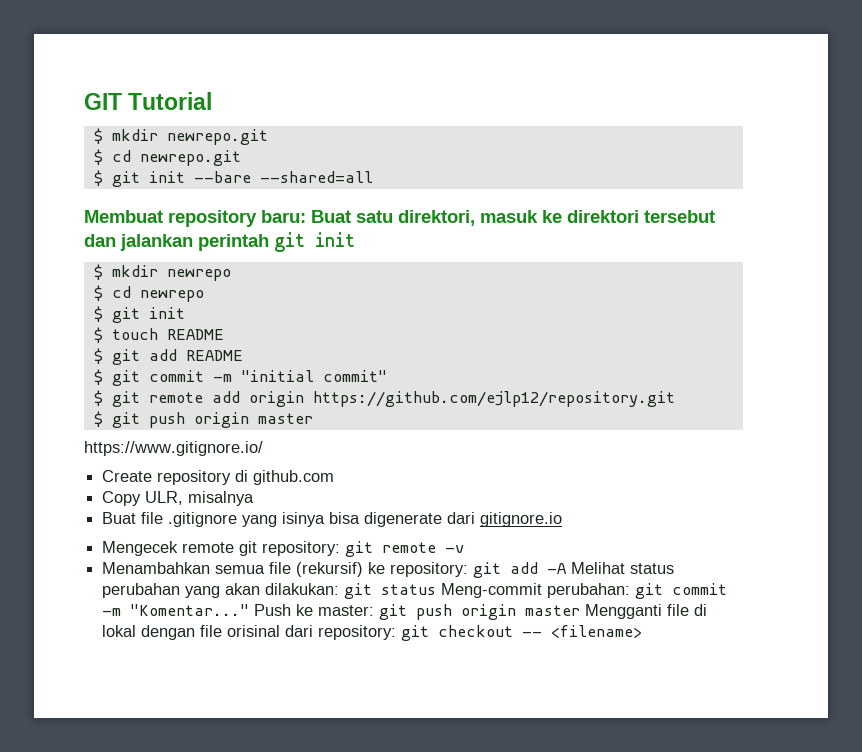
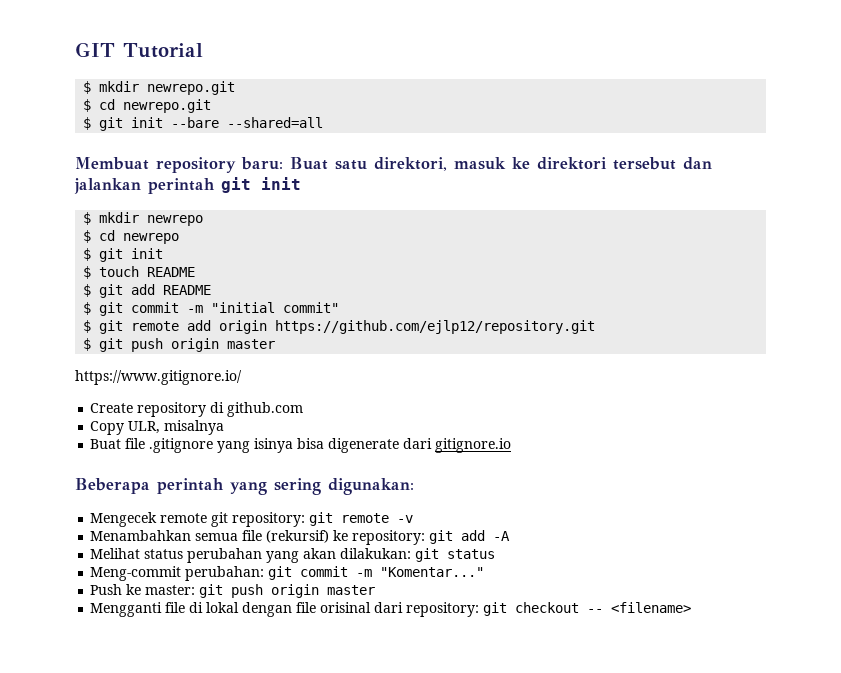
+ Beberapa perintah yang sering digunakan:
- Menambahkan semua file (rekursif) ke repository: git add -A Melihat status perubahan yang akan dilakukan: git status Meng-commit perubahan: git commit -m "Komentar..." Push ke master: git push origin master Mengganti file di lokal dengan file orisinal dari repository: git checkout -- <filename>
+ Menambahkan semua file (rekursif) ke repository: git add -A
+ Melihat status perubahan yang akan dilakukan: git status
+ Meng-commit perubahan: git commit -m "Komentar..."
+ Push ke master: git push origin master
+ Mengganti file di lokal dengan file orisinal dari repository: git checkout -- <filename>

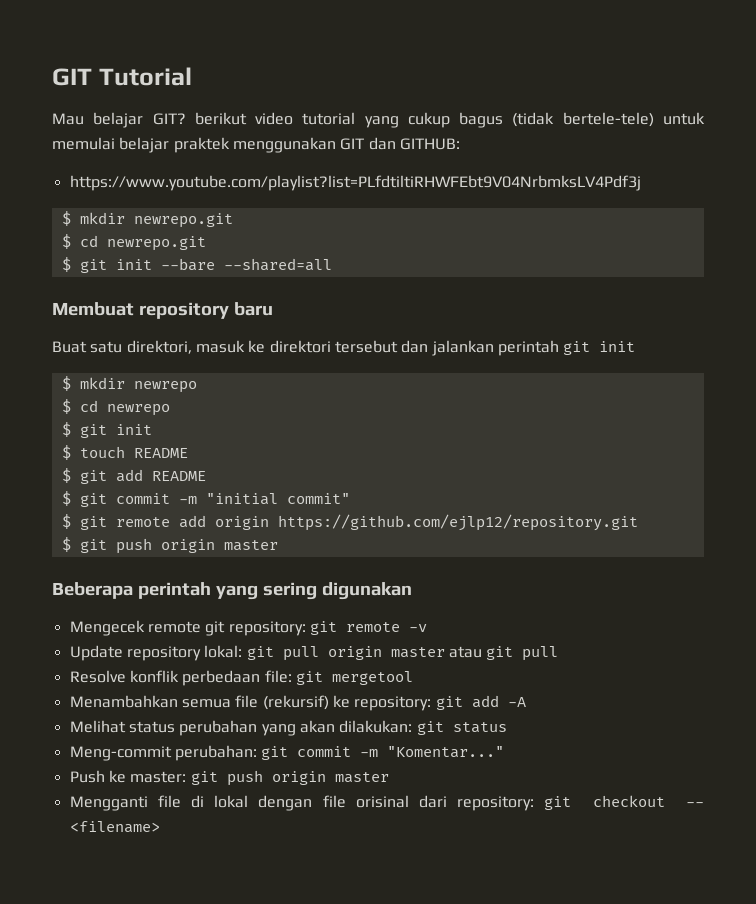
+ Mau belajar GIT? berikut video tutorial yang cukup bagus (tidak bertele-tele) untuk memulai belajar praktek menggunakan GIT dan GITHUB:
+ https://www.youtube.com/playlist?list=PLfdtiltiRHWFEbt9V04NrbmksLV4Pdf3j
- Membuat repository baru: Buat satu direktori, masuk ke direktori tersebut dan jalankan perintah git init
+ Membuat repository baru
+ Buat satu direktori, masuk ke direktori tersebut dan jalankan perintah git init
- https://www.gitignore.io/
- Create repository di github.com
- Copy ULR, misalnya
- Buat file .gitignore yang isinya bisa digenerate dari gitignore.io
- Beberapa perintah yang sering digunakan:
+ Beberapa perintah yang sering digunakan
+ Update repository lokal: git pull origin master atau git pull
+ Resolve konflik perbedaan file: git mergetool

